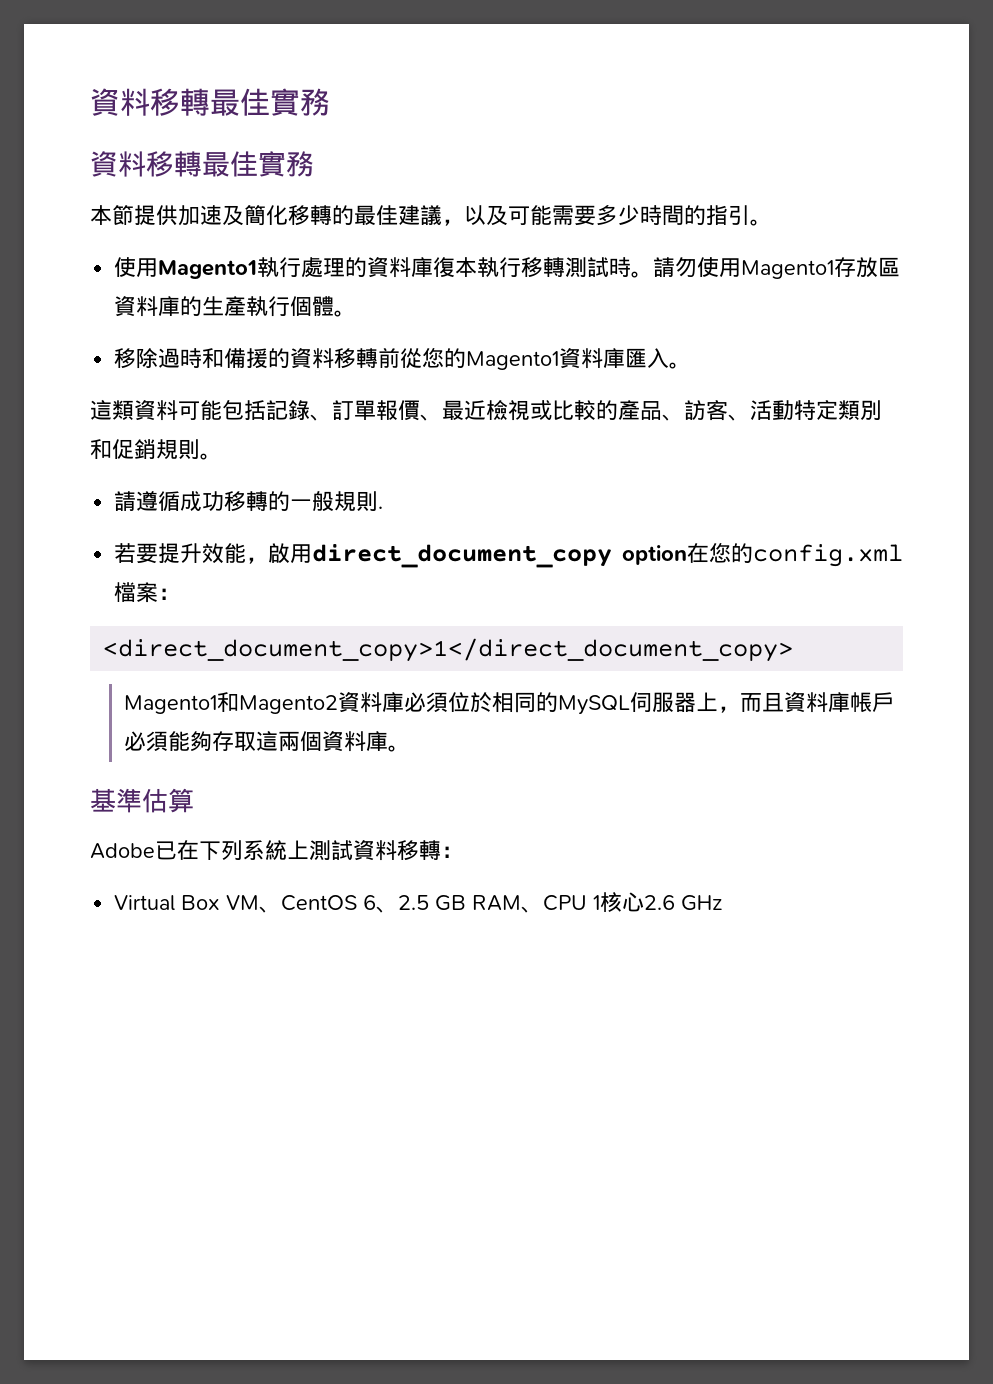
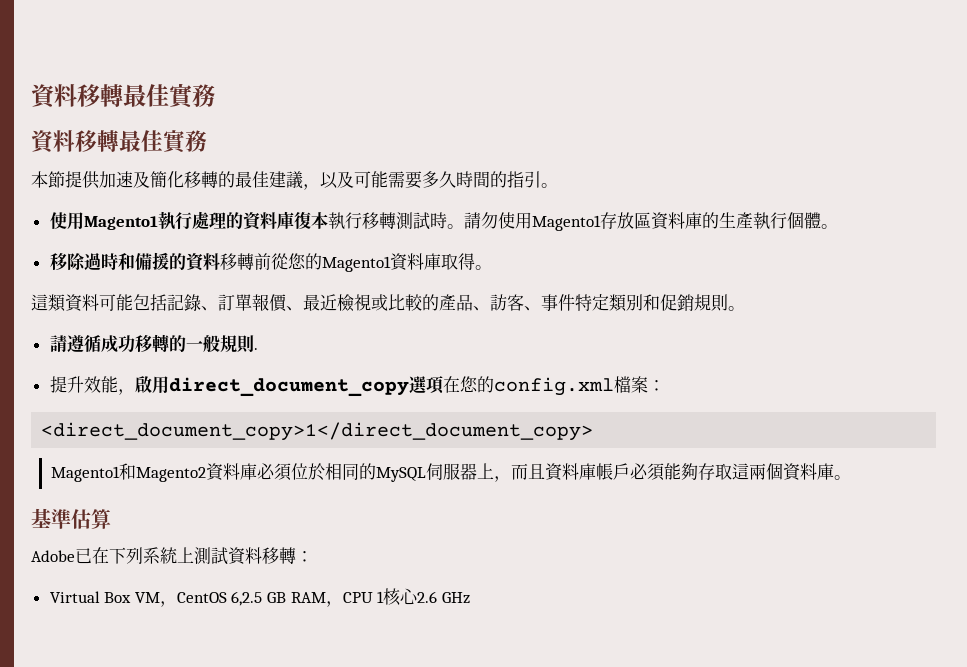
- 本節提供加速及簡化移轉的最佳建議，以及可能需要多少時間的指引。
+ 本節提供加速及簡化移轉的最佳建議，以及可能需要多久時間的指引。
- 移除過時和備援的資料移轉前從您的Magento1資料庫匯入。
+ 移除過時和備援的資料移轉前從您的Magento1資料庫取得。
- 這類資料可能包括記錄、訂單報價、最近檢視或比較的產品、訪客、活動特定類別和促銷規則。
+ 這類資料可能包括記錄、訂單報價、最近檢視或比較的產品、訪客、事件特定類別和促銷規則。
- 若要提升效能，啟用direct_document_copy option在您的config.xml檔案：
+ 提升效能，啟用direct_document_copy選項在您的config.xml檔案：
- Virtual Box VM、CentOS 6、2.5 GB RAM、CPU 1核心2.6 GHz
+ Virtual Box VM，CentOS 6,2.5 GB RAM，CPU 1核心2.6 GHz

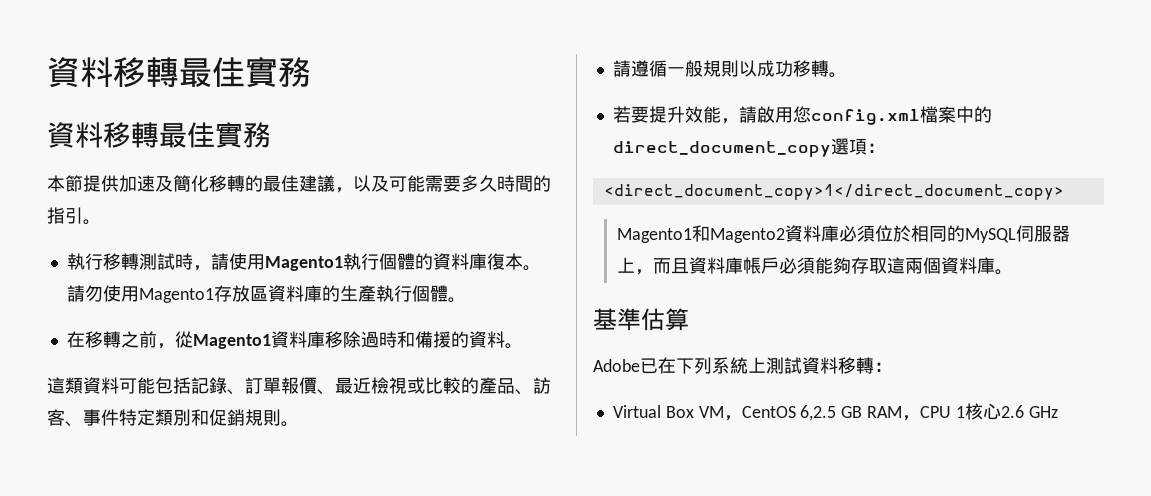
- 使用Magento1執行處理的資料庫復本執行移轉測試時。
+ 執行移轉測試時，請使用Magento1執行個體的資料庫復本。
- 移除過時和備援的資料移轉前從您的Magento1資料庫取得。
+ 在移轉之前，從Magento1資料庫移除過時和備援的資料。
- 請遵循成功移轉的一般規則.
- 提升效能，啟用direct_document_copy選項在您的config.xml檔案：
+ 請遵循一般規則以成功移轉。
+ 若要提升效能，請啟用您config.xml檔案中的direct_document_copy選項：

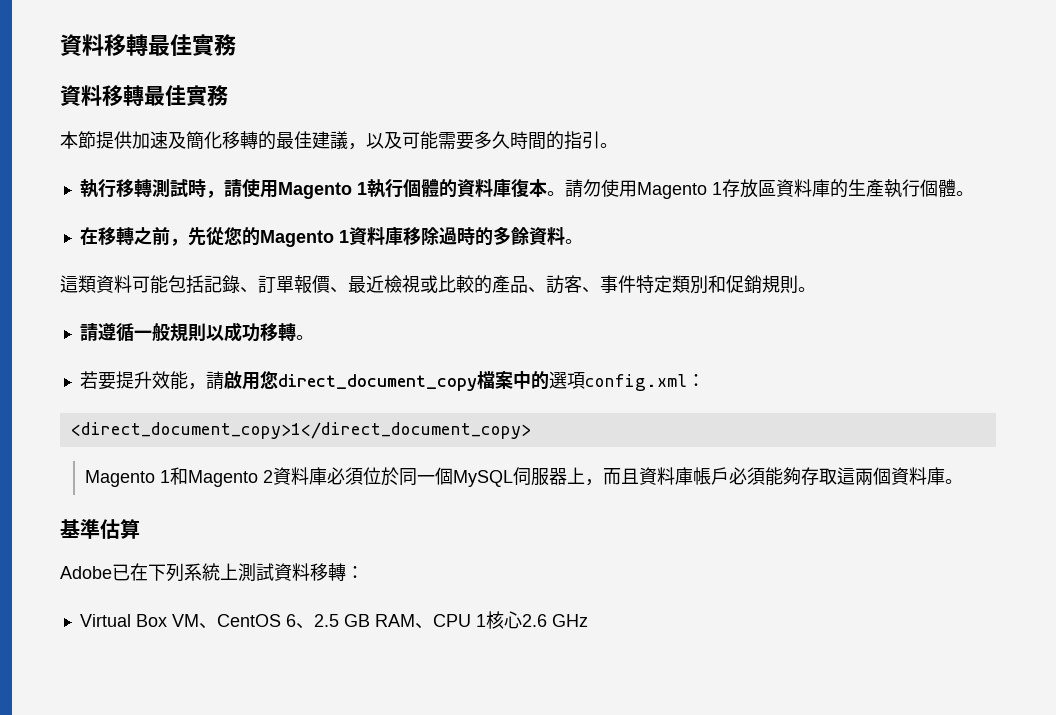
- 執行移轉測試時，請使用Magento1執行個體的資料庫復本。
+ 執行移轉測試時，請使用Magento 1執行個體的資料庫復本。
- 請勿使用Magento1存放區資料庫的生產執行個體。
+ 請勿使用Magento 1存放區資料庫的生產執行個體。
- 在移轉之前，從Magento1資料庫移除過時和備援的資料。
+ 在移轉之前，先從您的Magento 1資料庫移除過時的多餘資料。
- 若要提升效能，請啟用您config.xml檔案中的direct_document_copy選項：
+ 若要提升效能，請啟用您direct_document_copy檔案中的選項config.xml：
- Magento1和Magento2資料庫必須位於相同的MySQL伺服器上，而且資料庫帳戶必須能夠存取這兩個資料庫。
+ Magento 1和Magento 2資料庫必須位於同一個MySQL伺服器上，而且資料庫帳戶必須能夠存取這兩個資料庫。
- Virtual Box VM，CentOS 6,2.5 GB RAM，CPU 1核心2.6 GHz
+ Virtual Box VM、CentOS 6、2.5 GB RAM、CPU 1核心2.6 GHz

